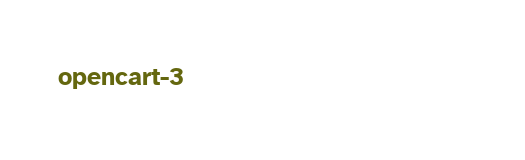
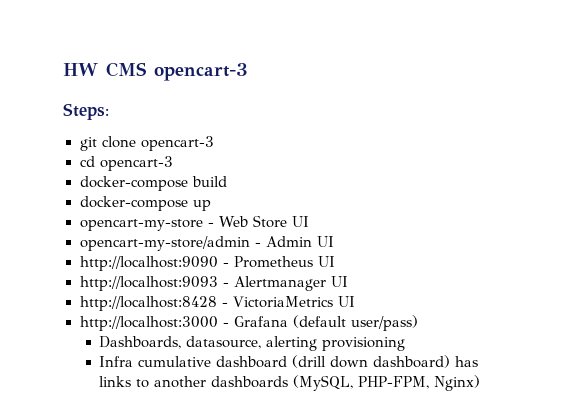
- opencart-3
+ HW CMS opencart-3
+ Steps:
+ git clone opencart-3
+ cd opencart-3
+ docker-compose build
+ docker-compose up
+ opencart-my-store - Web Store UI
+ opencart-my-store/admin - Admin UI
+ http://localhost:9090 - Prometheus UI
+ http://localhost:9093 - Alertmanager UI
+ http://localhost:8428 - VictoriaMetrics UI
+ http://localhost:3000 - Grafana (default user/pass)
+ Dashboards, datasource, alerting provisioning
+ Infra cumulative dashboard (drill down dashboard) has links to another dashboards (MySQL, PHP-FPM, Nginx)

